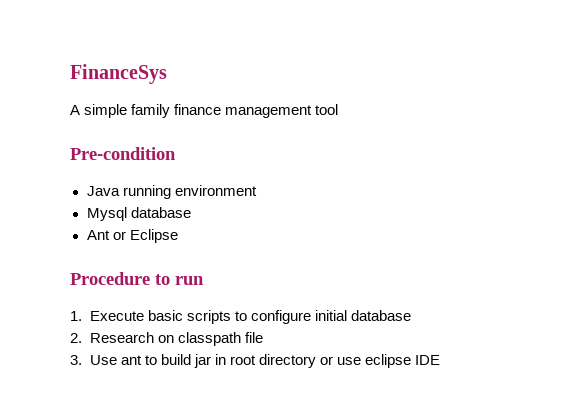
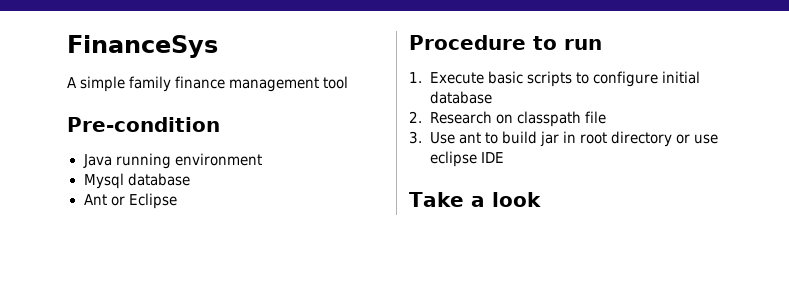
+ Take a look

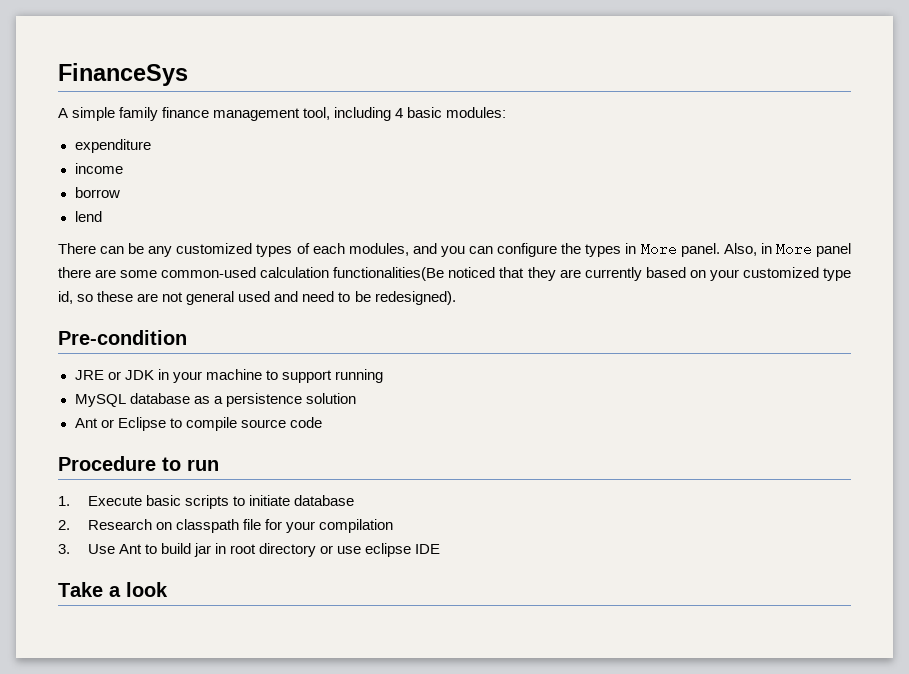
- A simple family finance management tool
+ A simple family finance management tool, including 4 basic modules:
+ expenditure
+ income
+ borrow
+ lend
+ There can be any customized types of each modules, and you can configure the types in More panel. Also, in More panel there are some common-used calculation functionalities(Be noticed that they are currently based on your customized type id, so these are not general used and need to be redesigned).
  Pre-condition
- Java running environment
- Mysql database
+ JRE or JDK in your machine to support running
+ MySQL database as a persistence solution
- Ant or Eclipse
+ Ant or Eclipse to compile source code
- 1. Execute basic scripts to configure initial database
+ 1. Execute basic scripts to initiate database
- 2. Research on classpath file
+ 2. Research on classpath file for your compilation
- 3. Use ant to build jar in root directory or use eclipse IDE
+ 3. Use Ant to build jar in root directory or use eclipse IDE

